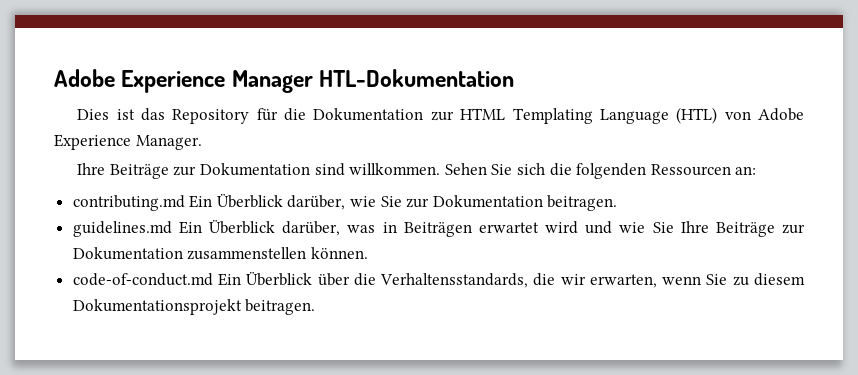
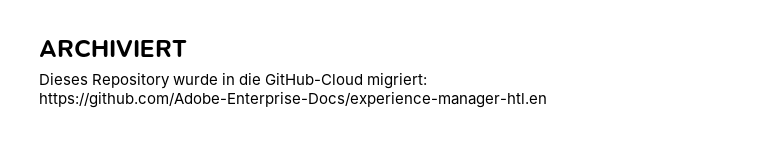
- Adobe Experience Manager HTL-Dokumentation
- Dies ist das Repository für die Dokumentation zur HTML Templating Language (HTL) von Adobe Experience Manager.
- Ihre Beiträge zur Dokumentation sind willkommen. Sehen Sie sich die folgenden Ressourcen an:
- contributing.md Ein Überblick darüber, wie Sie zur Dokumentation beitragen.
- guidelines.md Ein Überblick darüber, was in Beiträgen erwartet wird und wie Sie Ihre Beiträge zur Dokumentation zusammenstellen können.
- code-of-conduct.md Ein Überblick über die Verhaltensstandards, die wir erwarten, wenn Sie zu diesem Dokumentationsprojekt beitragen.
+ ARCHIVIERT
+ Dieses Repository wurde in die GitHub-Cloud migriert: https://github.com/Adobe-Enterprise-Docs/experience-manager-htl.en

